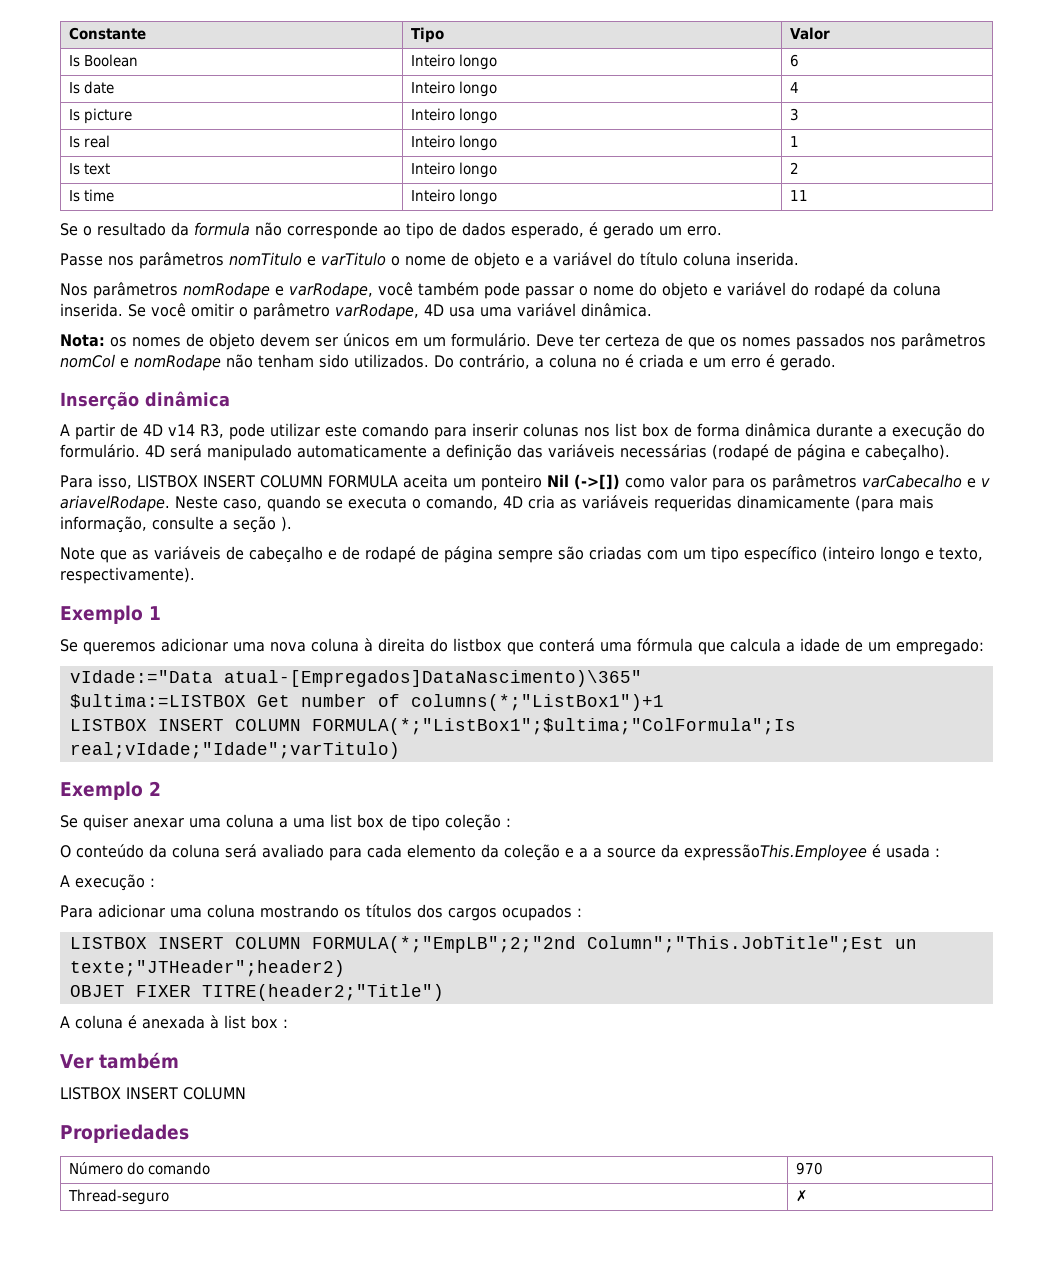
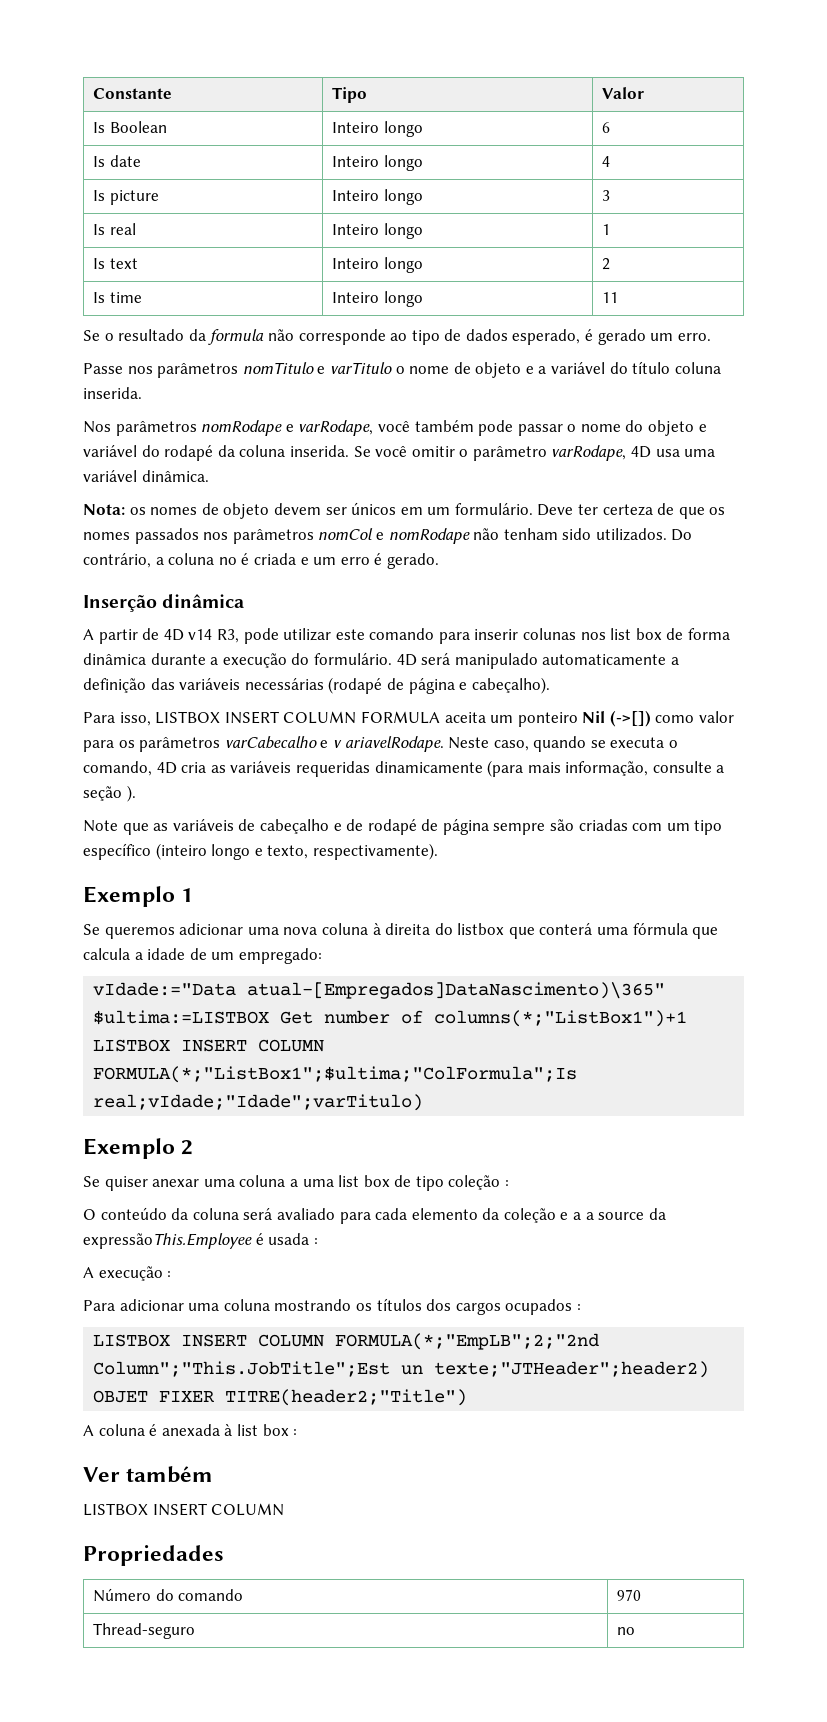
- Thread-seguro | ✗
+ Thread-seguro | no

